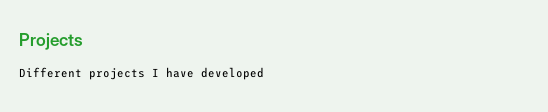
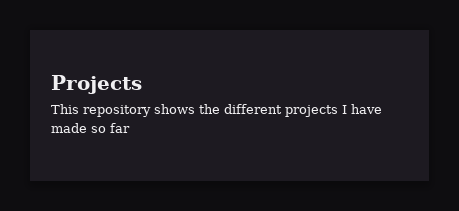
- Different projects I have developed
+ This repository shows the different projects I have made so far

